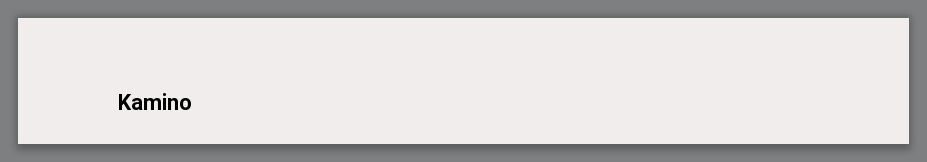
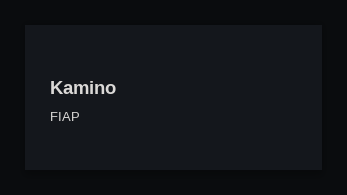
+ FIAP

